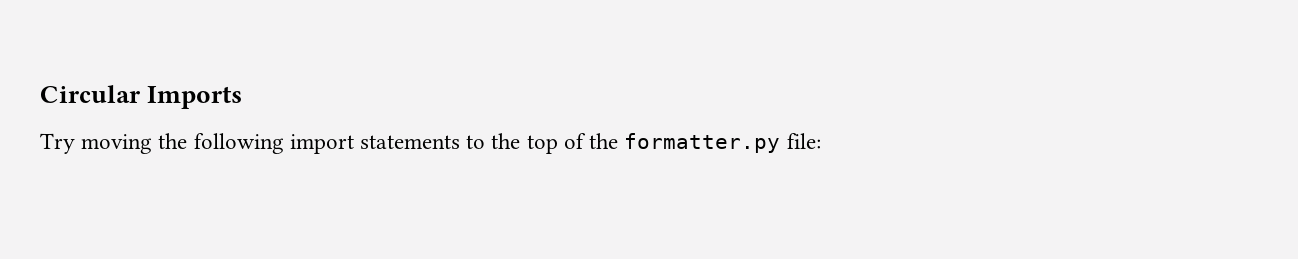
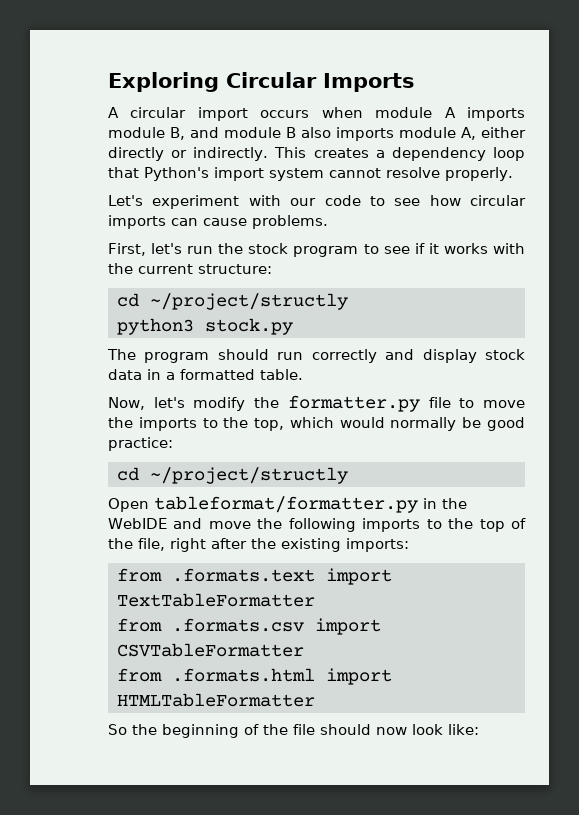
- Circular Imports
+ Exploring Circular Imports
- Try moving the following import statements to the top of the formatter.py file:
+ A circular import occurs when module A imports module B, and module B also imports module A, either directly or indirectly. This creates a dependency loop that Python's import system cannot resolve properly.
+ Let's experiment with our code to see how circular imports can cause problems.
+ First, let's run the stock program to see if it works with the current structure:
+ cd ~/project/structly
+ python3 stock.py
+ The program should run correctly and display stock data in a formatted table.
+ Now, let's modify the formatter.py file to move the imports to the top, which would normally be good practice:
+ cd ~/project/structly
+ Open tableformat/formatter.py in the WebIDE and move the following imports to the top of the file, right after the existing imports:
+ from .formats.text import TextTableFormatter
+ from .formats.csv import CSVTableFormatter
+ from .formats.html import HTMLTableFormatter
+ So the beginning of the file should now look like:

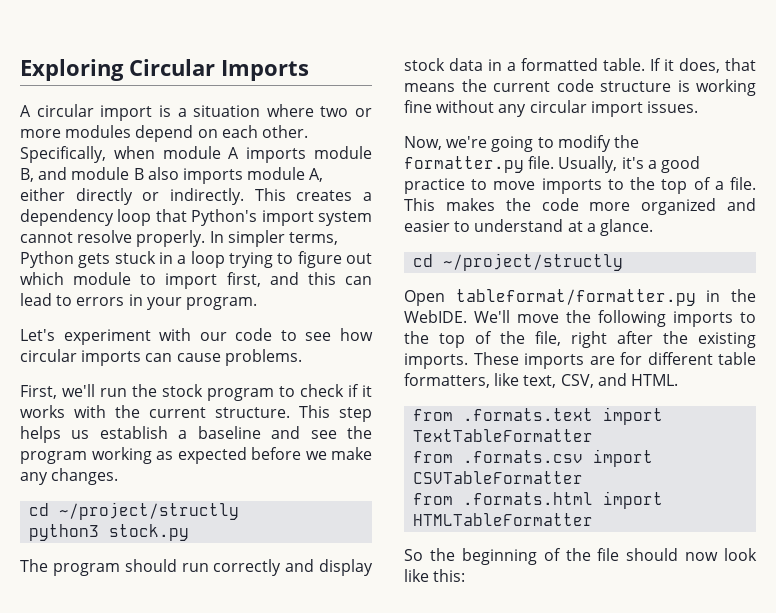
- A circular import occurs when module A imports module B, and module B also imports module A, either directly or indirectly.
+ A circular import is a situation where two or more modules depend on each other. Specifically, when module A imports module B, and module B also imports module A, either directly or indirectly.
+ In simpler terms, Python gets stuck in a loop trying to figure out which module to import first, and this can lead to errors in your program.
- First, let's run the stock program to see if it works with the current structure:
+ First, we'll run the stock program to check if it works with the current structure. This step helps us establish a baseline and see the program working as expected before we make any changes.
- The program should run correctly and display stock data in a formatted table.
- Now, let's modify the formatter.py file to move the imports to the top, which would normally be good practice:
+ The program should run correctly and display stock data in a formatted table. If it does, that means the current code structure is working fine without any circular import issues.
+ Now, we're going to modify the formatter.py file. Usually, it's a good practice to move imports to the top of a file. This makes the code more organized and easier to understand at a glance.
- Open tableformat/formatter.py in the WebIDE and move the following imports to the top of the file, right after the existing imports:
+ Open tableformat/formatter.py in the WebIDE. We'll move the following imports to the top of the file, right after the existing imports. These imports are for different table formatters, like text, CSV, and HTML.
- So the beginning of the file should now look like:
+ So the beginning of the file should now look like this:

